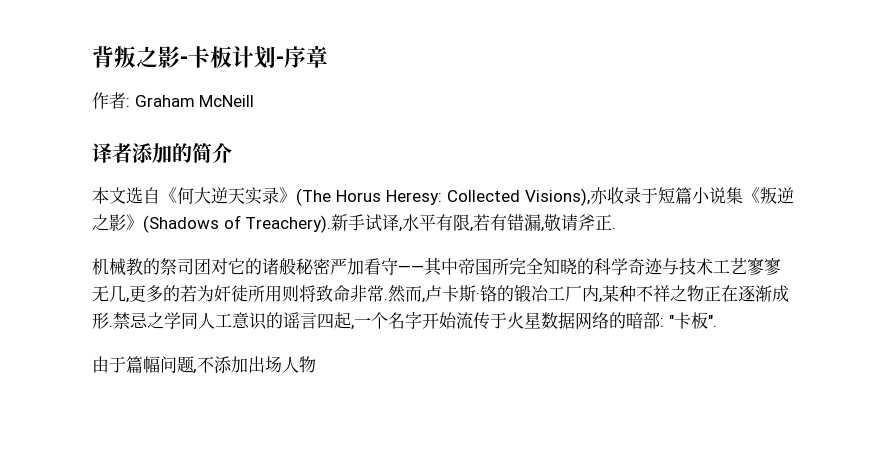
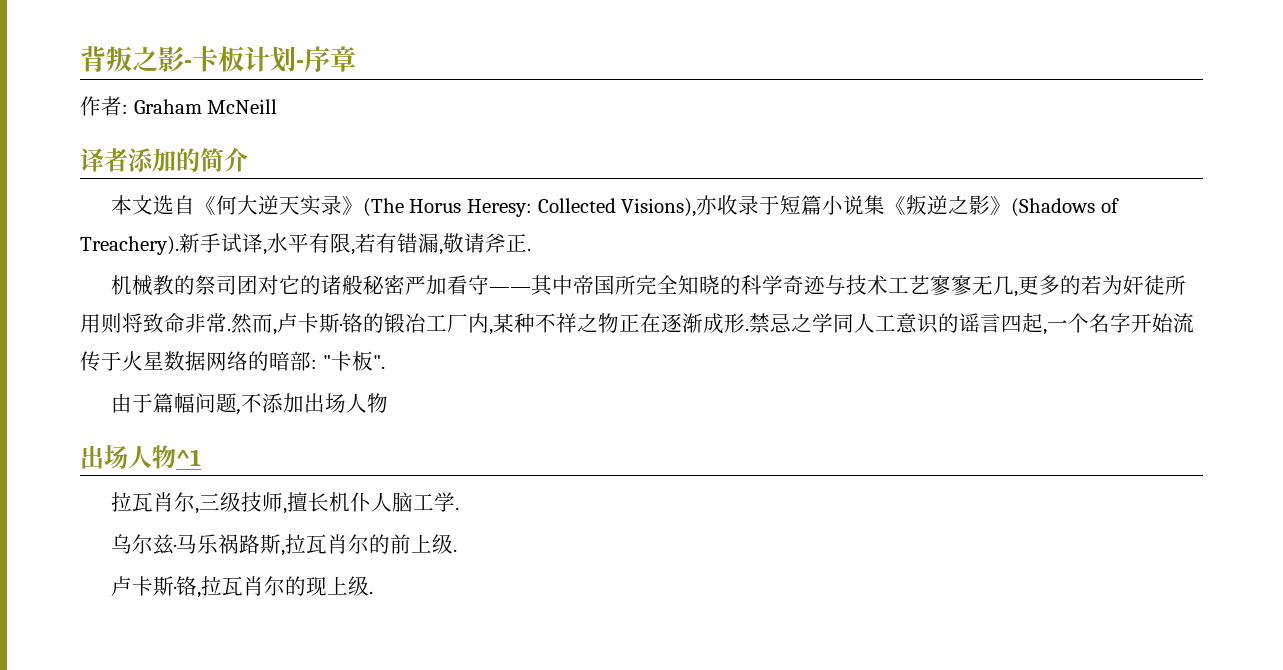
+ 出场人物^1
+ 拉瓦肖尔,三级技师,擅长机仆人脑工学.
+ 乌尔兹·马乐祸路斯,拉瓦肖尔的前上级.
+ 卢卡斯·铬,拉瓦肖尔的现上级.

